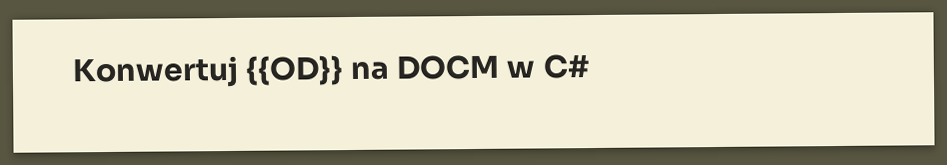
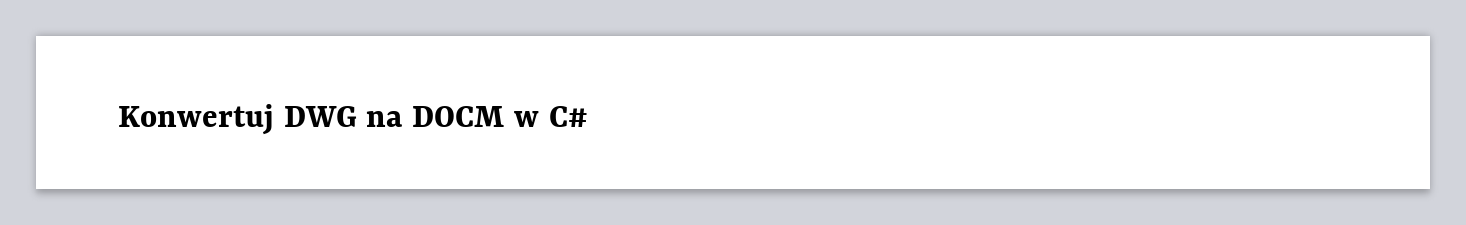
- Konwertuj {{OD}} na DOCM w C#
+ Konwertuj DWG na DOCM w C#

